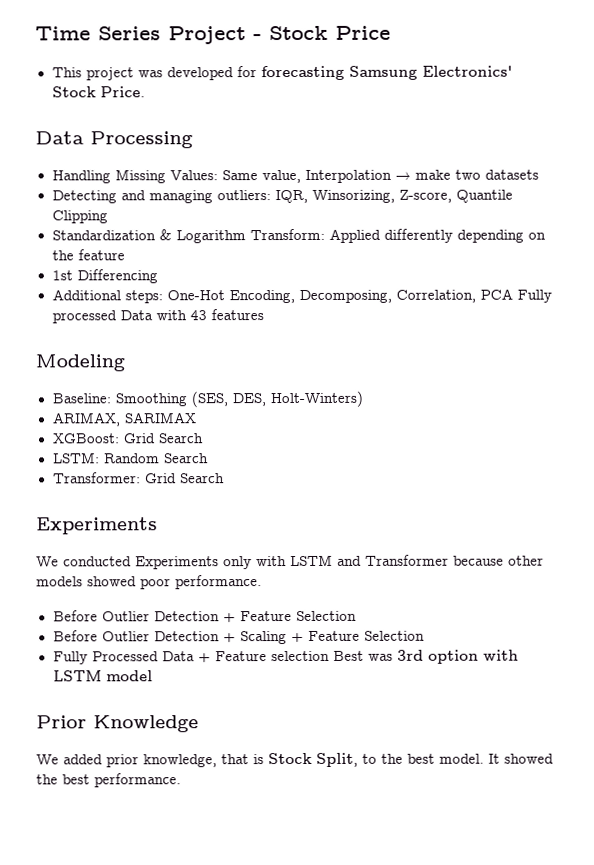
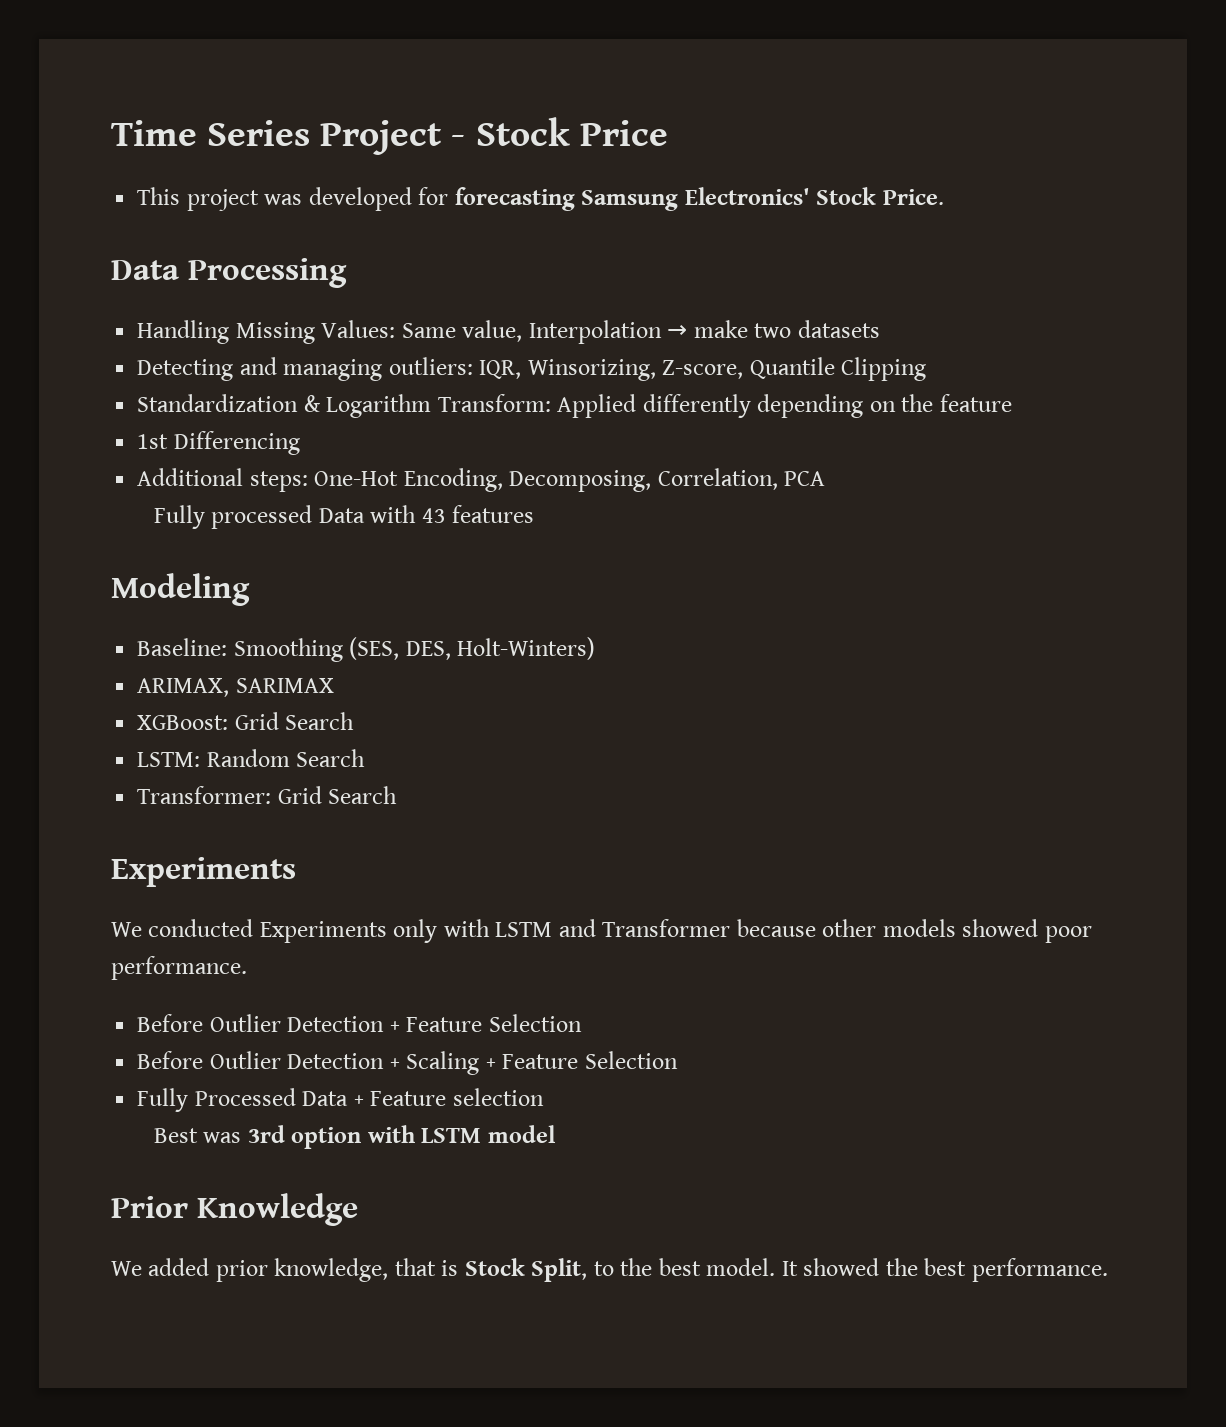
- Additional steps: One-Hot Encoding, Decomposing, Correlation, PCA Fully processed Data with 43 features
+ Additional steps: One-Hot Encoding, Decomposing, Correlation, PCA
+ Fully processed Data with 43 features
- Fully Processed Data + Feature selection Best was 3rd option with LSTM model
+ Fully Processed Data + Feature selection
+ Best was 3rd option with LSTM model

